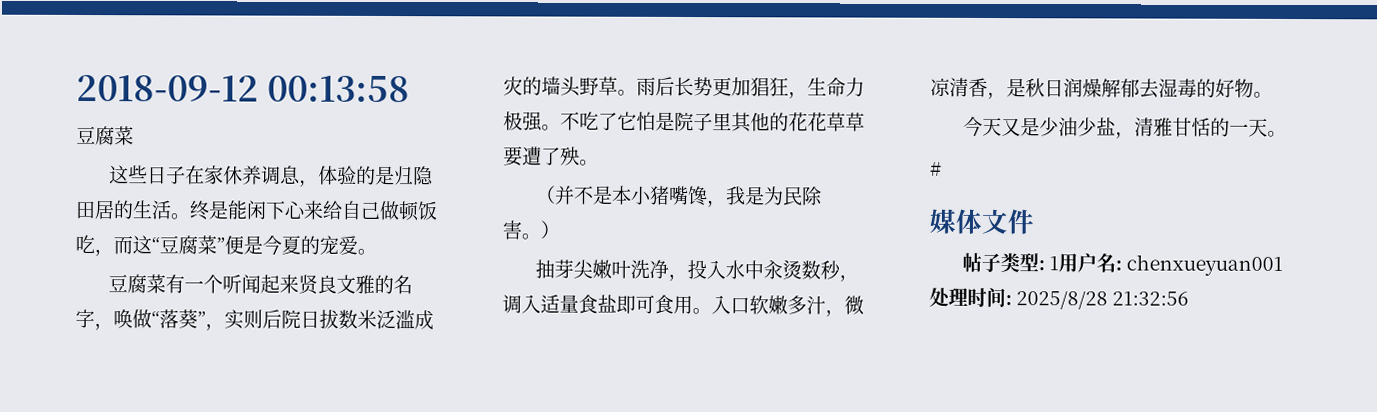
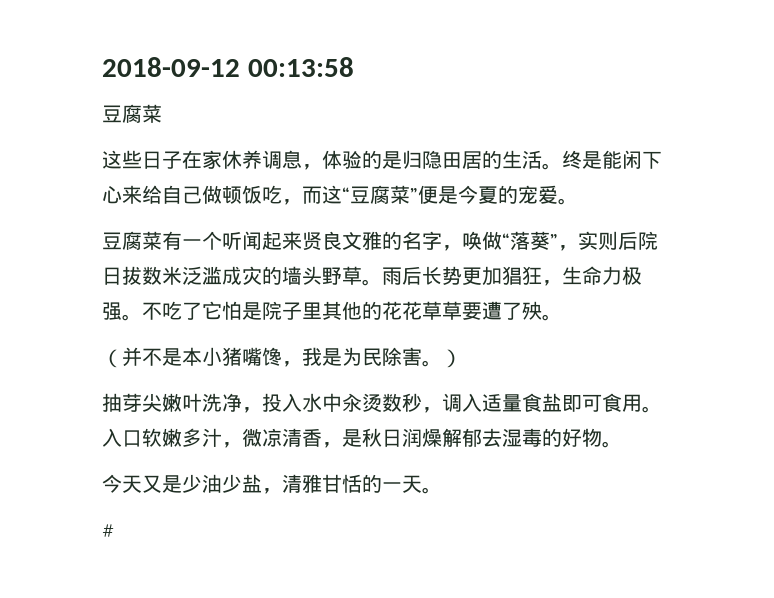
- 媒体文件
- 帖子类型: 1用户名: chenxueyuan001处理时间: 2025/8/28 21:32:56

